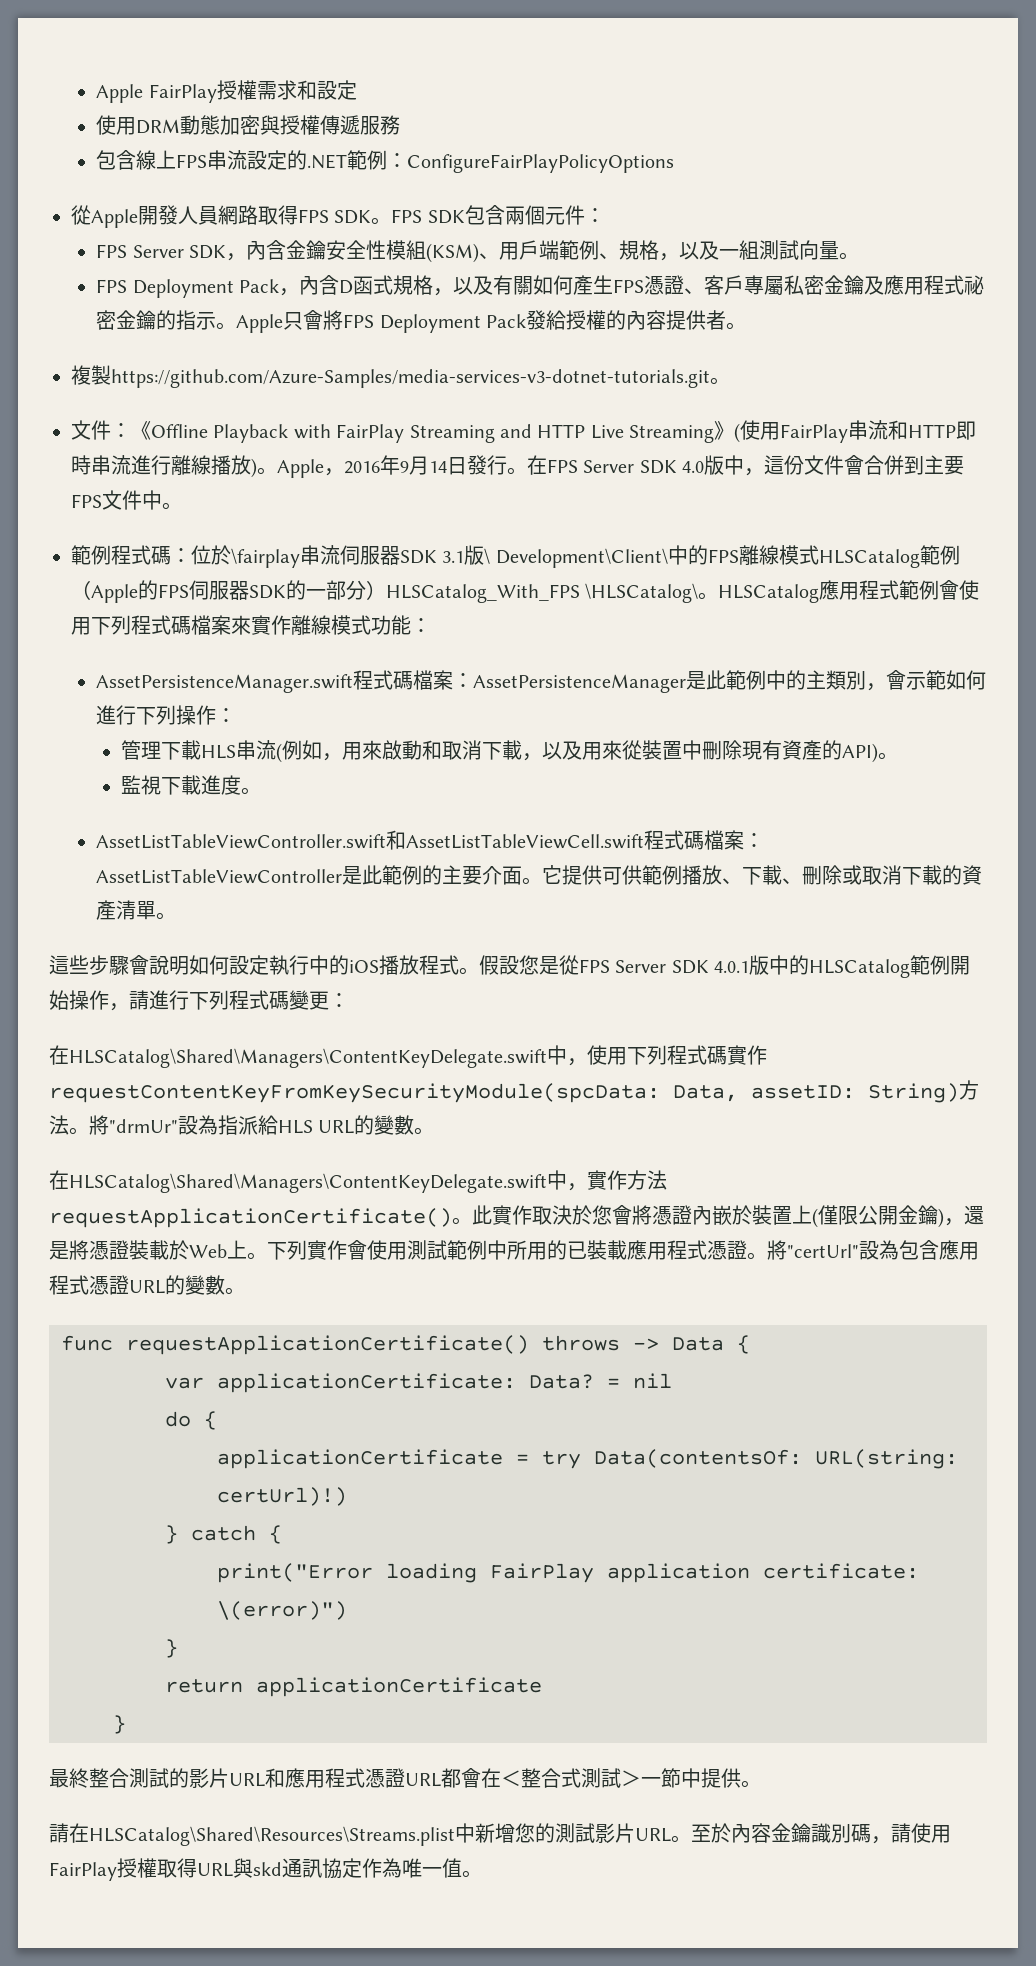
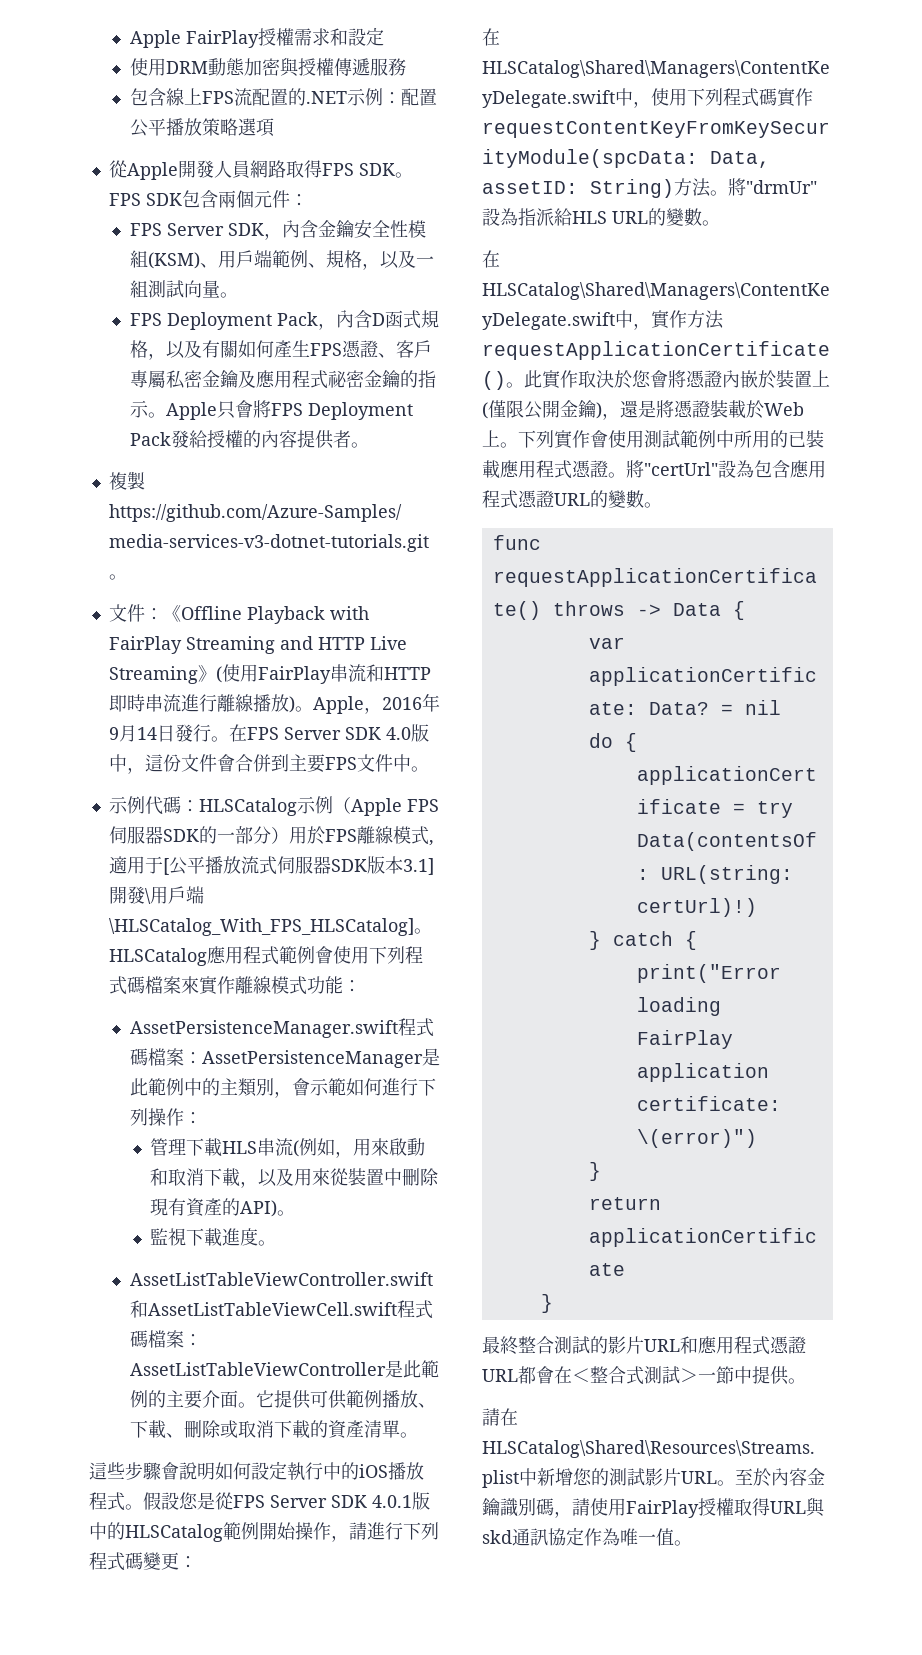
- 包含線上FPS串流設定的.NET範例：ConfigureFairPlayPolicyOptions
+ 包含線上FPS流配置的.NET示例：配置公平播放策略選項
- 範例程式碼：位於\fairplay串流伺服器SDK 3.1版\ Development\Client\中的FPS離線模式HLSCatalog範例（Apple的FPS伺服器SDK的一部分）HLSCatalog_With_FPS \HLSCatalog\。
+ 示例代碼：HLSCatalog示例（Apple FPS伺服器SDK的一部分）用於FPS離線模式,適用于[公平播放流式伺服器SDK版本3.1]開發\用戶端\HLSCatalog_With_FPS_HLSCatalog]。

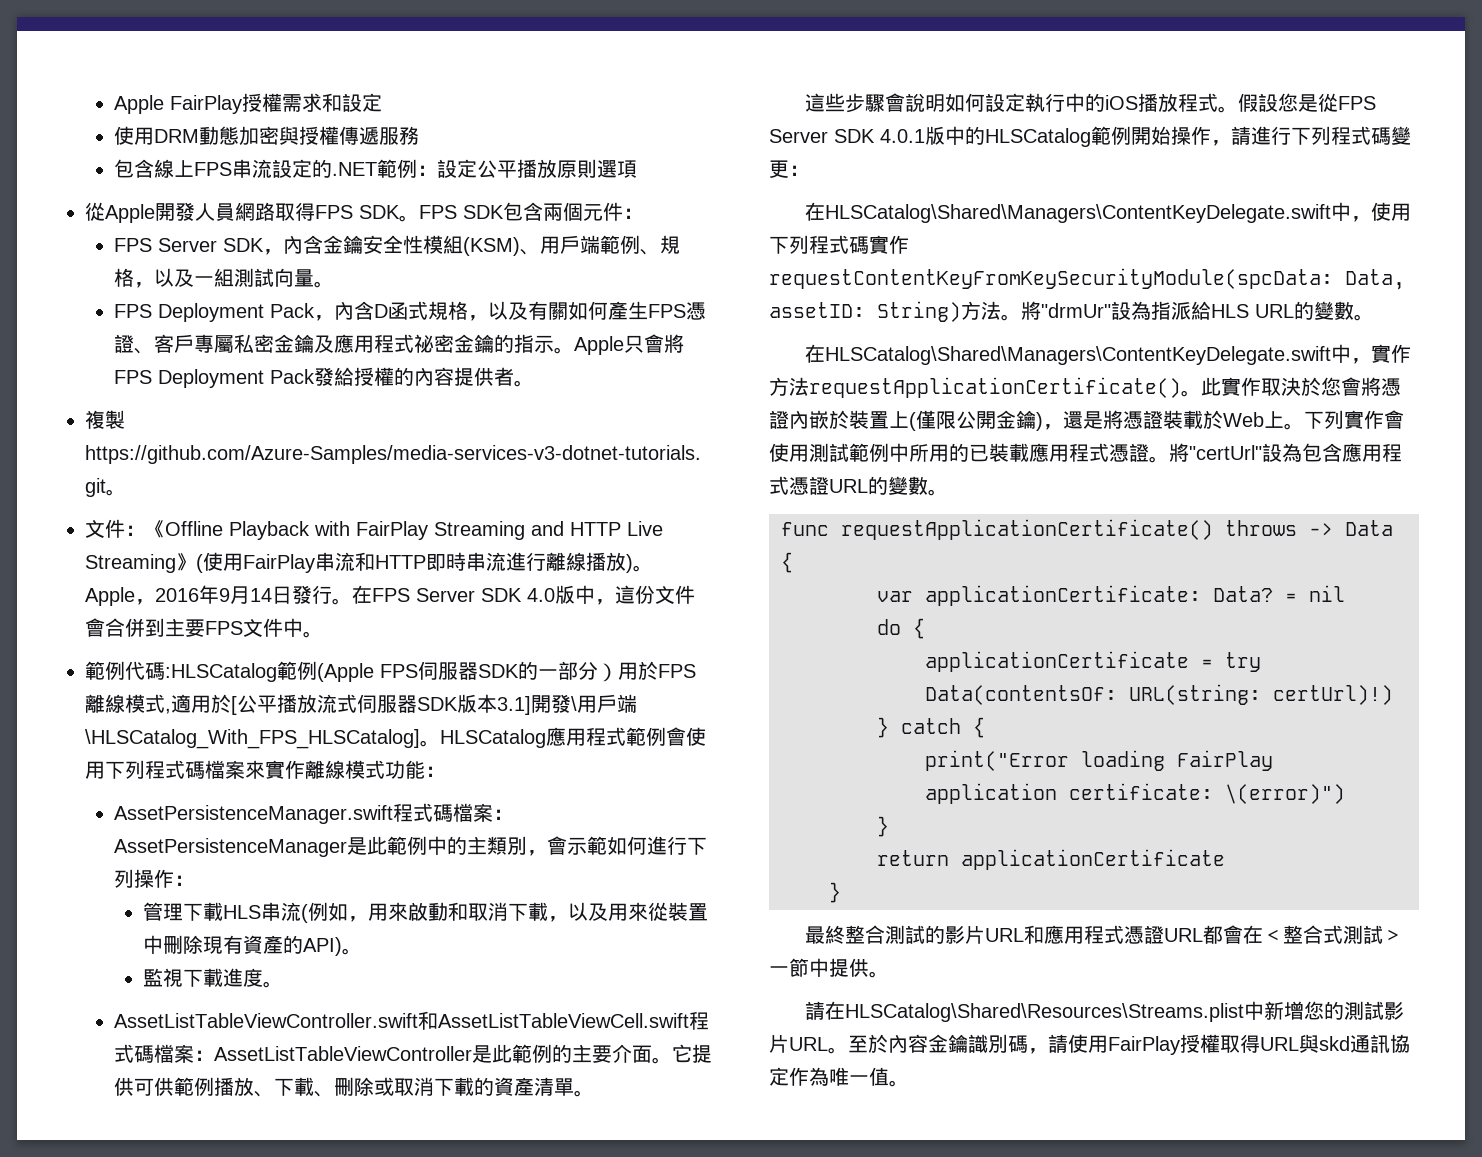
- 包含線上FPS流配置的.NET示例：配置公平播放策略選項
+ 包含線上FPS串流設定的.NET範例：設定公平播放原則選項
- 示例代碼：HLSCatalog示例（Apple FPS伺服器SDK的一部分）用於FPS離線模式,適用于[公平播放流式伺服器SDK版本3.1]開發\用戶端\HLSCatalog_With_FPS_HLSCatalog]。
+ 範例代碼:HLSCatalog範例(Apple FPS伺服器SDK的一部分）用於FPS離線模式,適用於[公平播放流式伺服器SDK版本3.1]開發\用戶端\HLSCatalog_With_FPS_HLSCatalog]。

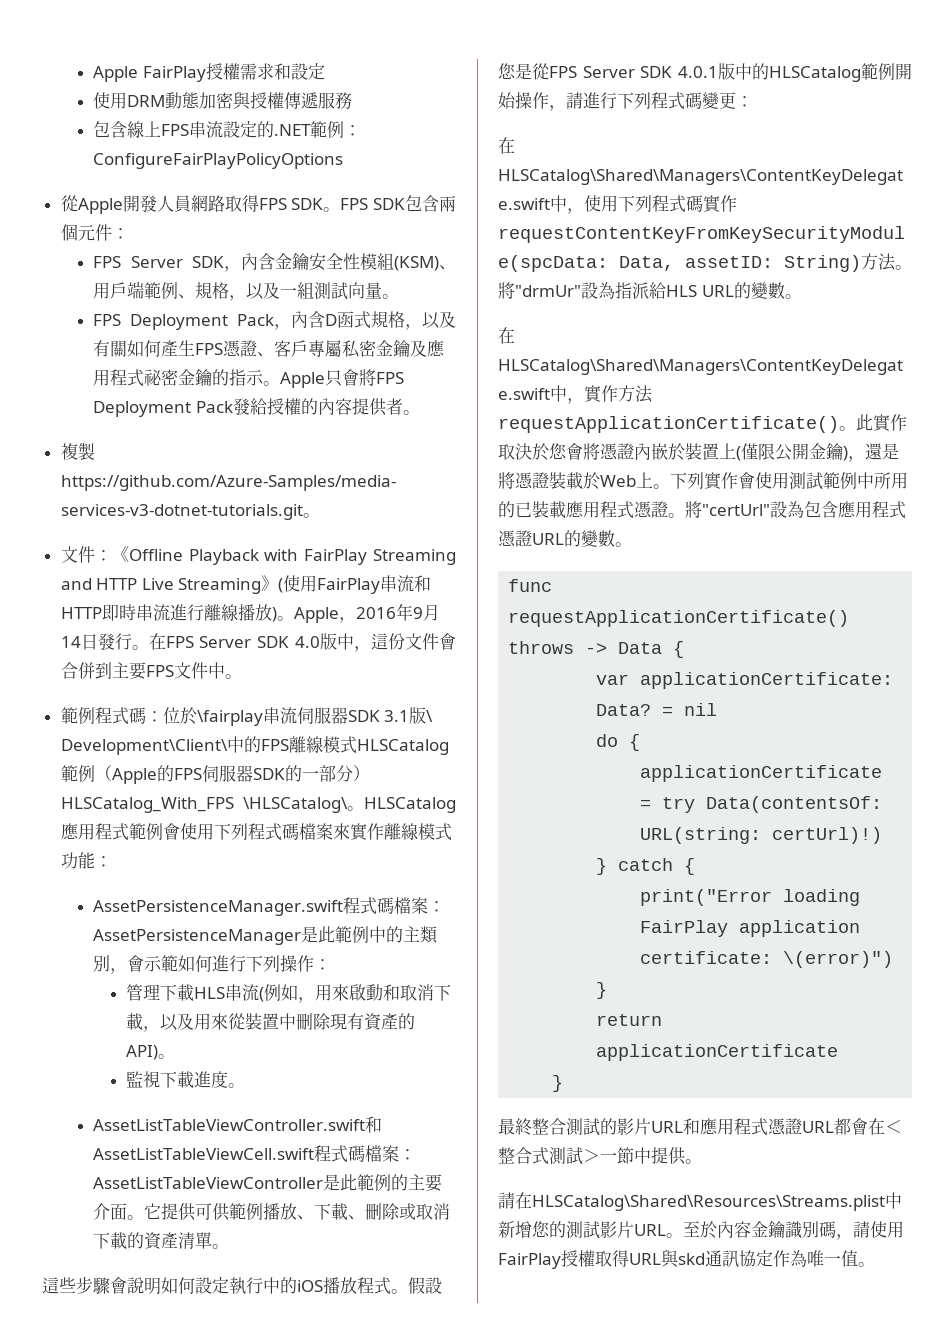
- 包含線上FPS串流設定的.NET範例：設定公平播放原則選項
+ 包含線上FPS串流設定的.NET範例：ConfigureFairPlayPolicyOptions
- 範例代碼:HLSCatalog範例(Apple FPS伺服器SDK的一部分）用於FPS離線模式,適用於[公平播放流式伺服器SDK版本3.1]開發\用戶端\HLSCatalog_With_FPS_HLSCatalog]。
+ 範例程式碼：位於\fairplay串流伺服器SDK 3.1版\ Development\Client\中的FPS離線模式HLSCatalog範例（Apple的FPS伺服器SDK的一部分）HLSCatalog_With_FPS \HLSCatalog\。

